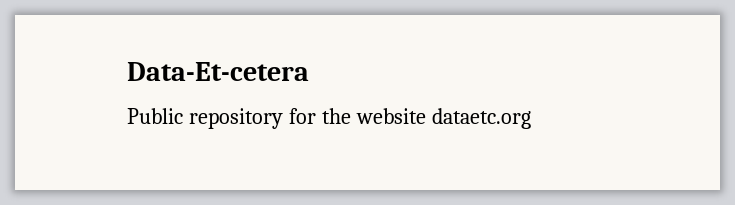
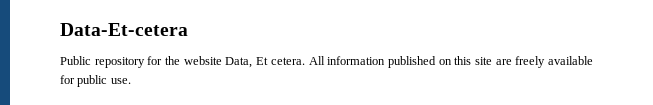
- Public repository for the website dataetc.org
+ Public repository for the website Data, Et cetera. All information published on this site are freely available for public use.

